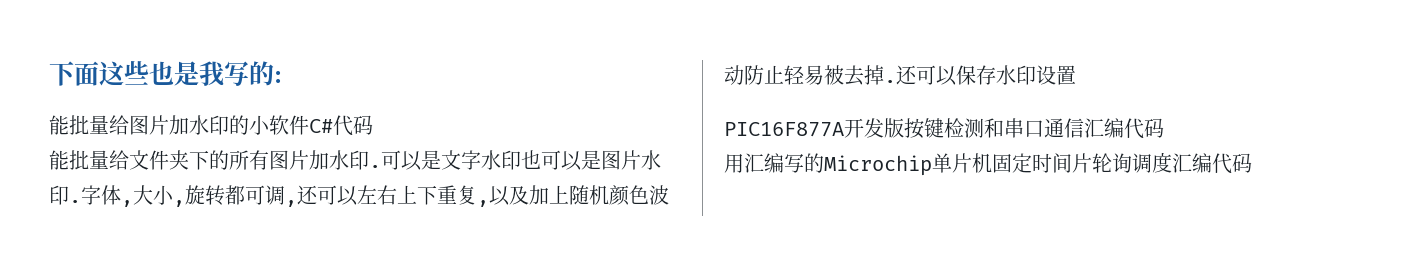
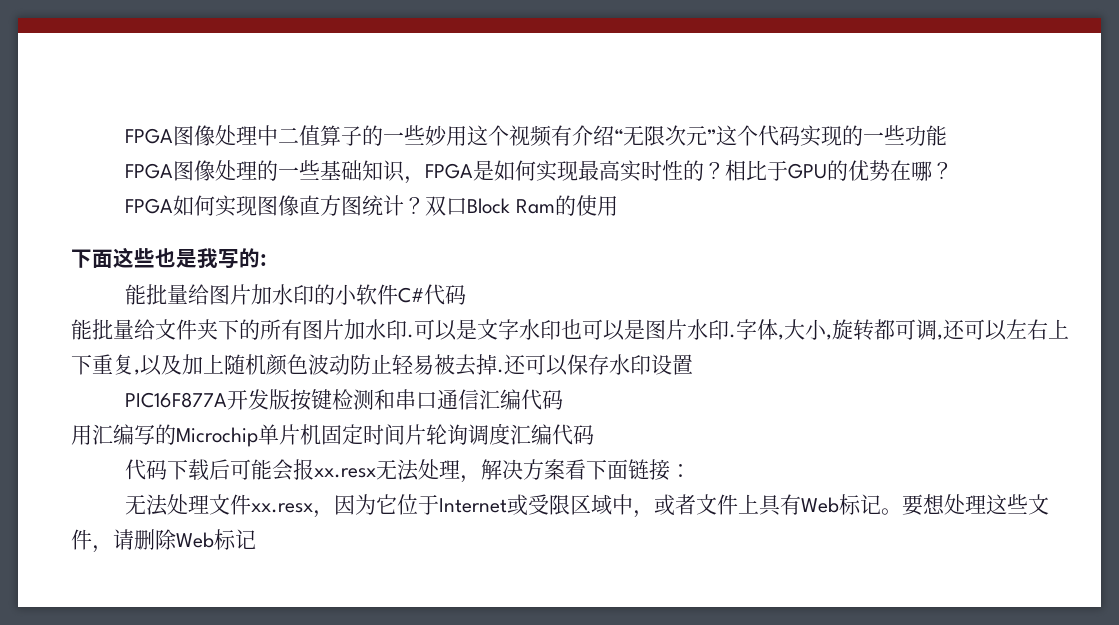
+ FPGA图像处理中二值算子的一些妙用这个视频有介绍“无限次元”这个代码实现的一些功能
+ FPGA图像处理的一些基础知识，FPGA是如何实现最高实时性的？相比于GPU的优势在哪？
+ FPGA如何实现图像直方图统计？双口Block Ram的使用
+ 代码下载后可能会报xx.resx无法处理，解决方案看下面链接：
+ 无法处理文件xx.resx，因为它位于Internet或受限区域中，或者文件上具有Web标记。要想处理这些文件，请删除Web标记

